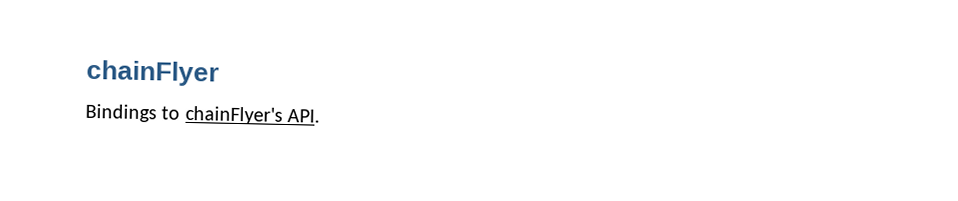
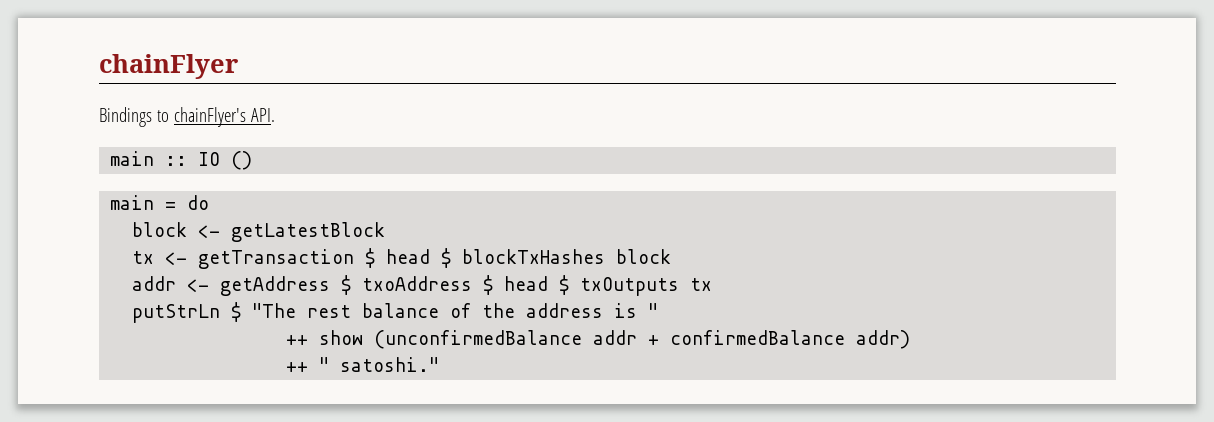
+ main :: IO ()
+ main = do
+ block <- getLatestBlock
+ tx <- getTransaction $ head $ blockTxHashes block
+ addr <- getAddress $ txoAddress $ head $ txOutputs tx
+ putStrLn $ "The rest balance of the address is "
+ ++ show (unconfirmedBalance addr + confirmedBalance addr)
+ ++ " satoshi."

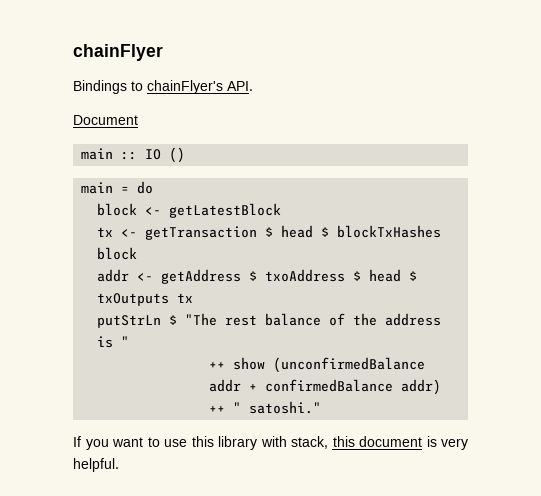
+ Document
+ If you want to use this library with stack, this document is very helpful.

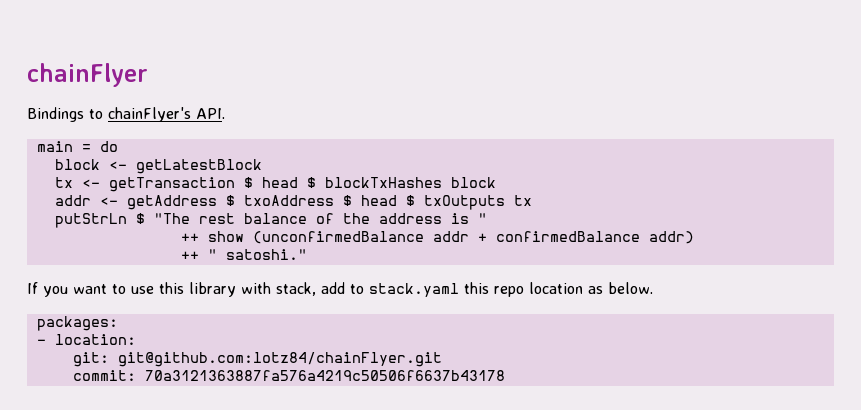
- Document
- main :: IO ()
- If you want to use this library with stack, this document is very helpful.
+ If you want to use this library with stack, add to stack.yaml this repo location as below.
+ packages:
+ - location:
+ git: git@github.com:lotz84/chainFlyer.git
+ commit: 70a3121363887fa576a4219c50506f6637b43178

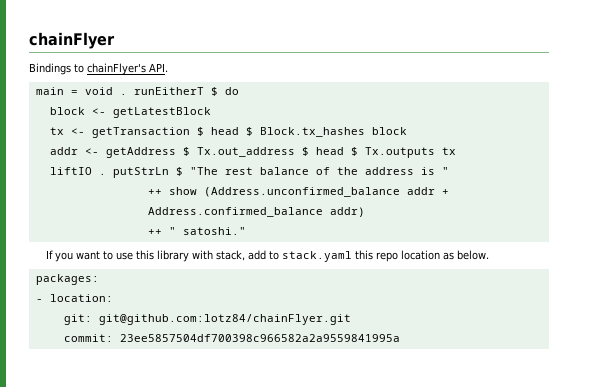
- main = do
+ main = void . runEitherT $ do
- tx <- getTransaction $ head $ blockTxHashes block
+ tx <- getTransaction $ head $ Block.tx_hashes block
- addr <- getAddress $ txoAddress $ head $ txOutputs tx
+ addr <- getAddress $ Tx.out_address $ head $ Tx.outputs tx
- putStrLn $ "The rest balance of the address is "
+ liftIO . putStrLn $ "The rest balance of the address is "
- ++ show (unconfirmedBalance addr + confirmedBalance addr)
+ ++ show (Address.unconfirmed_balance addr + Address.confirmed_balance addr)
- commit: 70a3121363887fa576a4219c50506f6637b43178
+ commit: 23ee5857504df700398c966582a2a9559841995a

